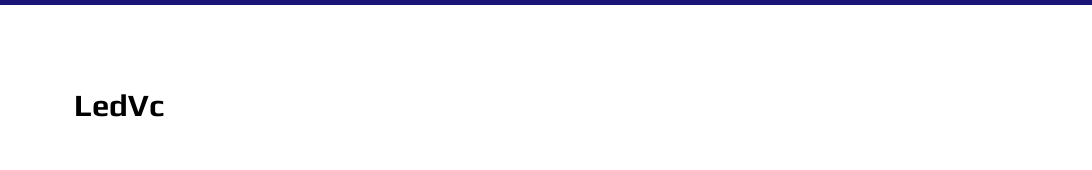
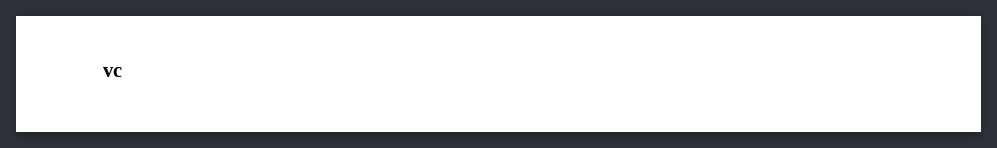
- LedVc
+ vc

